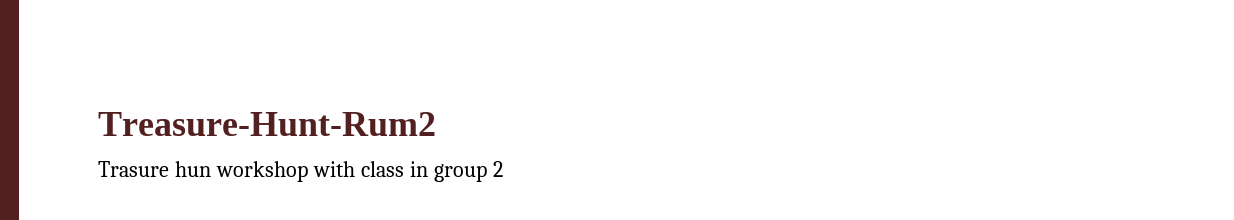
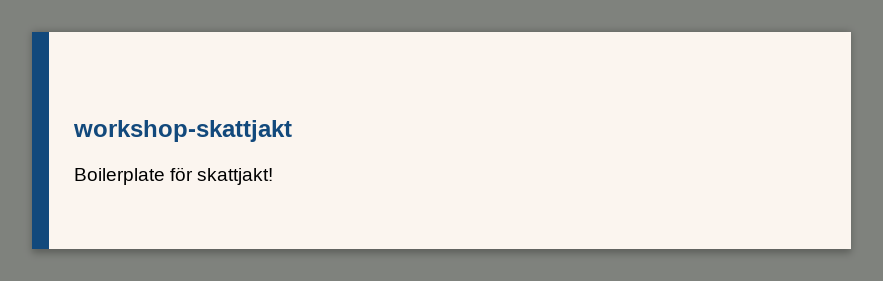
- Treasure-Hunt-Rum2
- Trasure hun workshop with class in group 2
+ workshop-skattjakt
+ Boilerplate för skattjakt!

